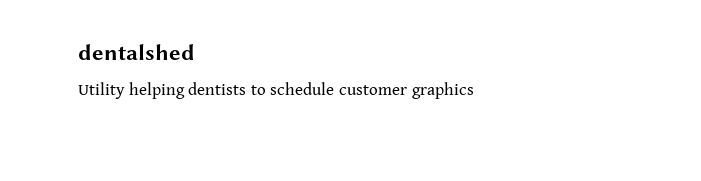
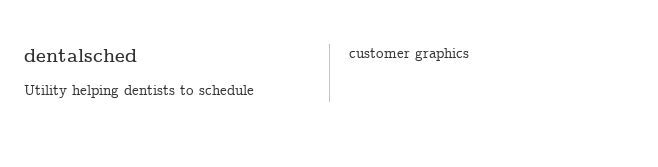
- dentalshed
+ dentalsched

